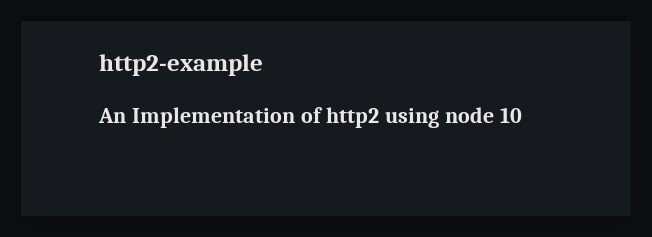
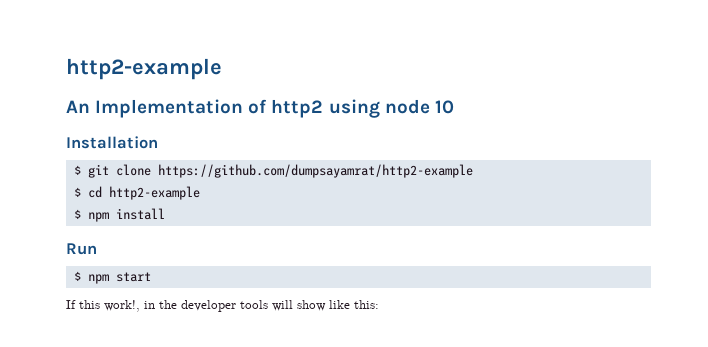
+ Installation
+ $ git clone https://github.com/dumpsayamrat/http2-example
+ $ cd http2-example
+ $ npm install
+ Run
+ $ npm start
+ If this work!, in the developer tools will show like this:

